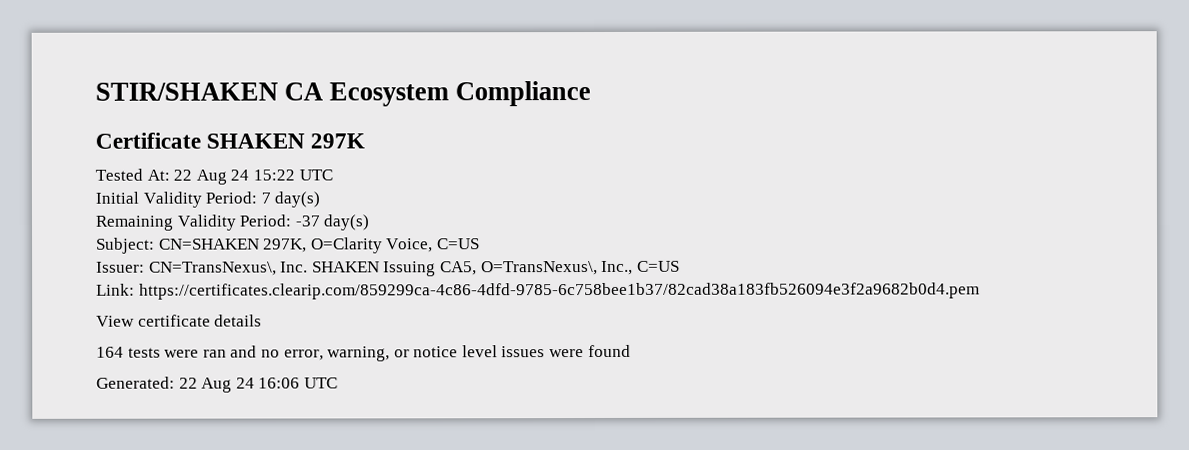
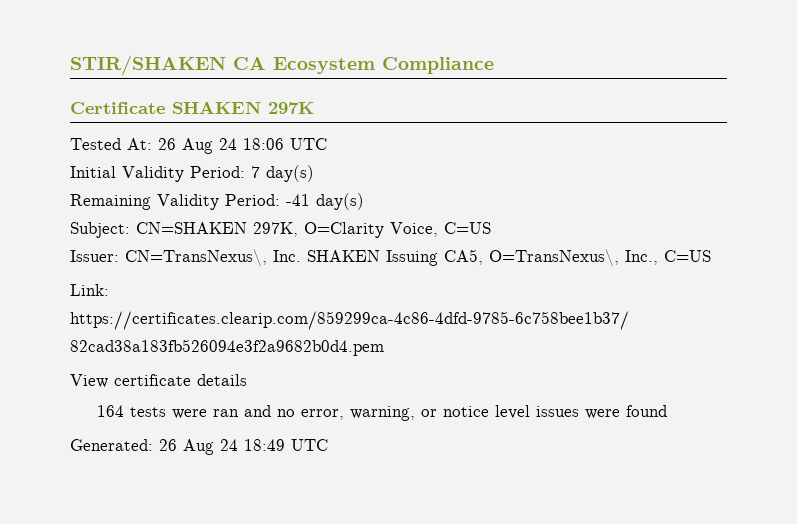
- Tested At: 22 Aug 24 15:22 UTC
+ Tested At: 26 Aug 24 18:06 UTC
- Remaining Validity Period: -37 day(s)
+ Remaining Validity Period: -41 day(s)
- Generated: 22 Aug 24 16:06 UTC
+ Generated: 26 Aug 24 18:49 UTC

